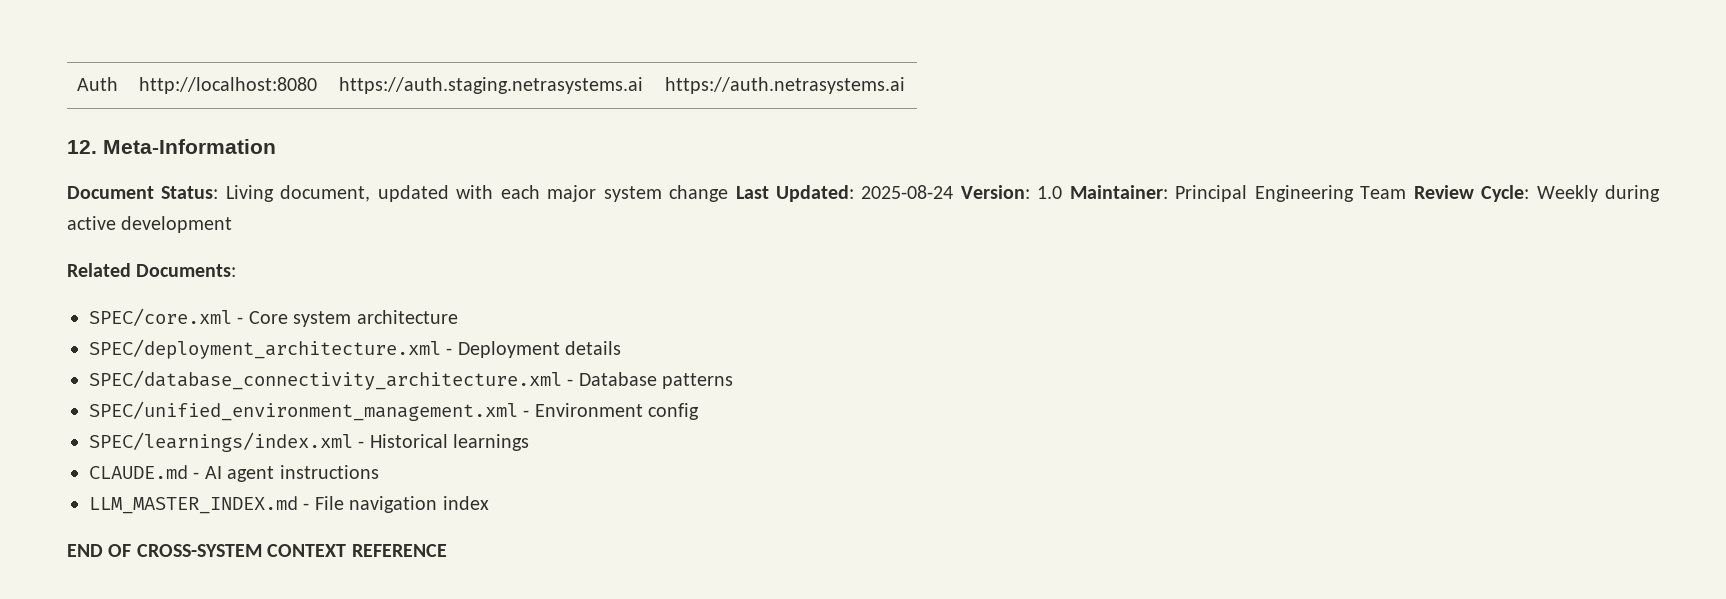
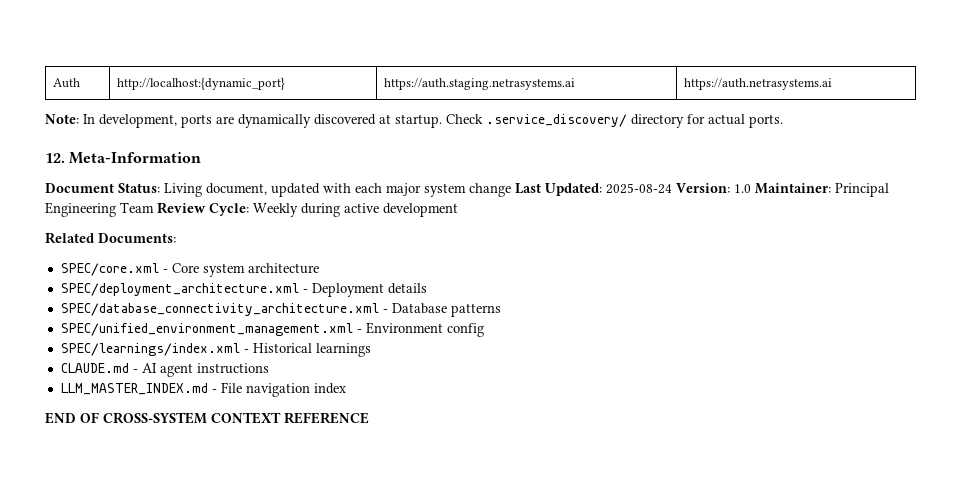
- Auth | http://localhost:8080 | https://auth.staging.netrasystems.ai | https://auth.netrasystems.ai
+ Auth | http://localhost:{dynamic_port} | https://auth.staging.netrasystems.ai | https://auth.netrasystems.ai
+ Note: In development, ports are dynamically discovered at startup. Check .service_discovery/ directory for actual ports.

